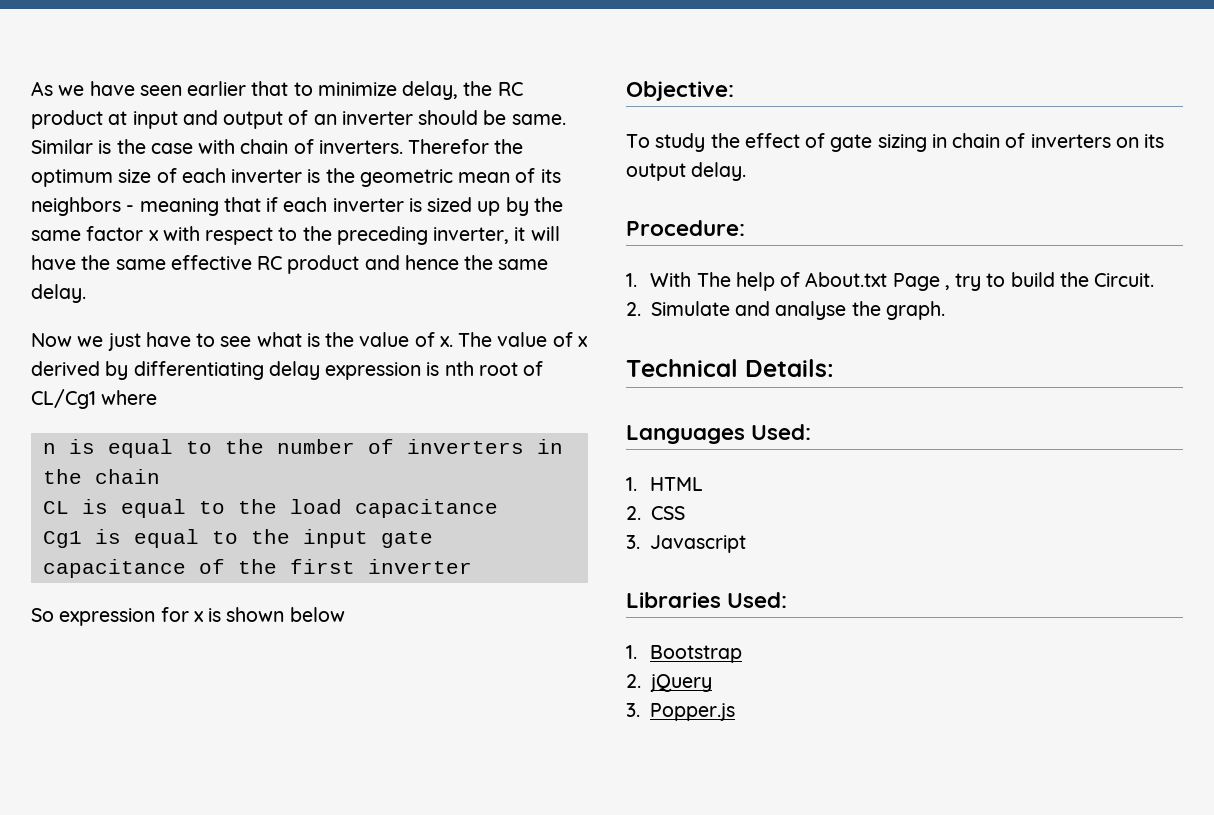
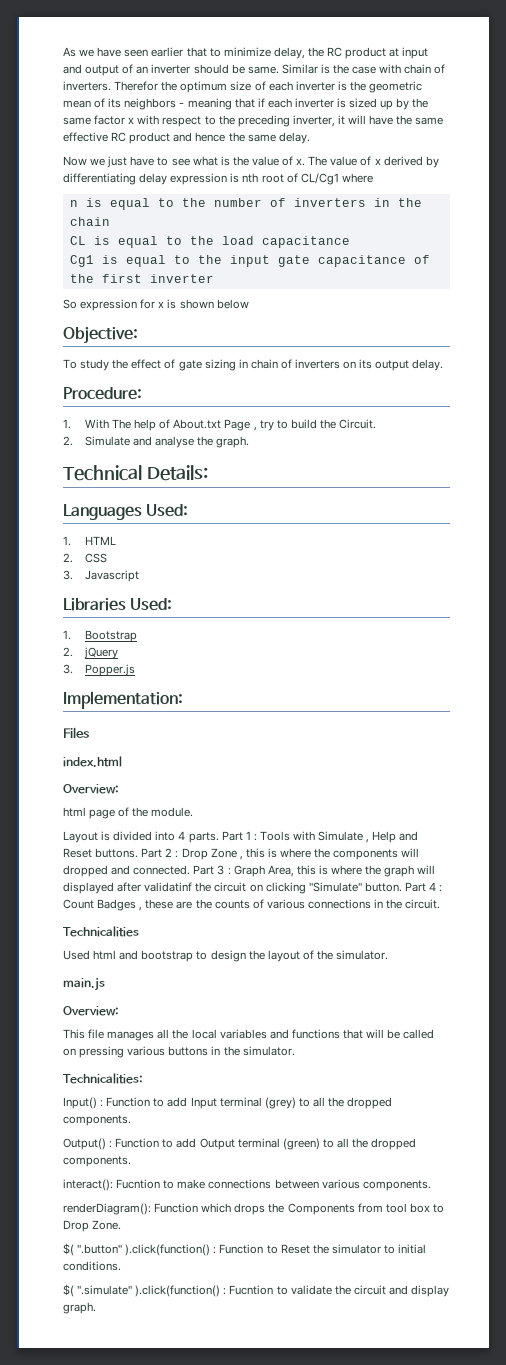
+ Implementation:
+ Files
+ index.html
+ Overview:
+ html page of the module.
+ Layout is divided into 4 parts. Part 1 : Tools with Simulate , Help and Reset buttons. Part 2 : Drop Zone , this is where the components will dropped and connected. Part 3 : Graph Area, this is where the graph will displayed after validatinf the circuit on clicking "Simulate" button. Part 4 : Count Badges , these are the counts of various connections in the circuit.
+ Technicalities
+ Used html and bootstrap to design the layout of the simulator.
+ main.js
+ Overview:
+ This file manages all the local variables and functions that will be called on pressing various buttons in the simulator.
+ Technicalities:
+ Input() : Function to add Input terminal (grey) to all the dropped components.
+ Output() : Function to add Output terminal (green) to all the dropped components.
+ interact(): Fucntion to make connections between various components.
+ renderDiagram(): Function which drops the Components from tool box to Drop Zone.
+ $( ".button" ).click(function() : Function to Reset the simulator to initial conditions.
+ $( ".simulate" ).click(function() : Fucntion to validate the circuit and display graph.

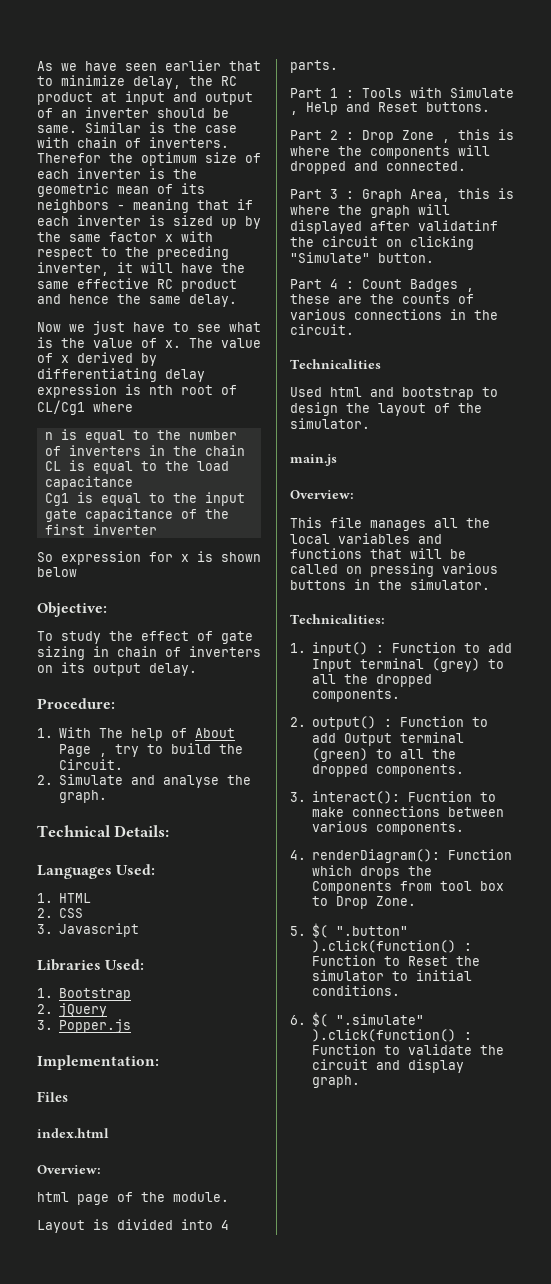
- 1. With The help of About.txt Page , try to build the Circuit.
+ 1. With The help of About Page , try to build the Circuit.
- Layout is divided into 4 parts. Part 1 :
+ Layout is divided into 4 parts.
+ Part 1 :
- Tools with Simulate , Help and Reset buttons. Part 2 :
+ Tools with Simulate , Help and Reset buttons.
+ Part 2 :
- Drop Zone , this is where the components will dropped and connected. Part 3 :
+ Drop Zone , this is where the components will dropped and connected.
+ Part 3 :
- Graph Area, this is where the graph will displayed after validatinf the circuit on clicking "Simulate" button. Part 4 :
+ Graph Area, this is where the graph will displayed after validatinf the circuit on clicking "Simulate" button.
+ Part 4 :
- Input() : Function to add Input terminal (grey) to all the dropped components.
+ 1. input() : Function to add Input terminal (grey) to all the dropped components.
- Output() : Function to add Output terminal (green) to all the dropped components.
+ 2. output() : Function to add Output terminal (green) to all the dropped components.
- interact(): Fucntion to make connections between various components.
+ 3. interact(): Fucntion to make connections between various components.
- renderDiagram(): Function which drops the Components from tool box to Drop Zone.
+ 4. renderDiagram(): Function which drops the Components from tool box to Drop Zone.
- $( ".button" ).click(function() : Function to Reset the simulator to initial conditions.
+ 5. $( ".button" ).click(function() : Function to Reset the simulator to initial conditions.
- $( ".simulate" ).click(function() : Fucntion to validate the circuit and display graph.
+ 6. $( ".simulate" ).click(function() : Function to validate the circuit and display graph.

